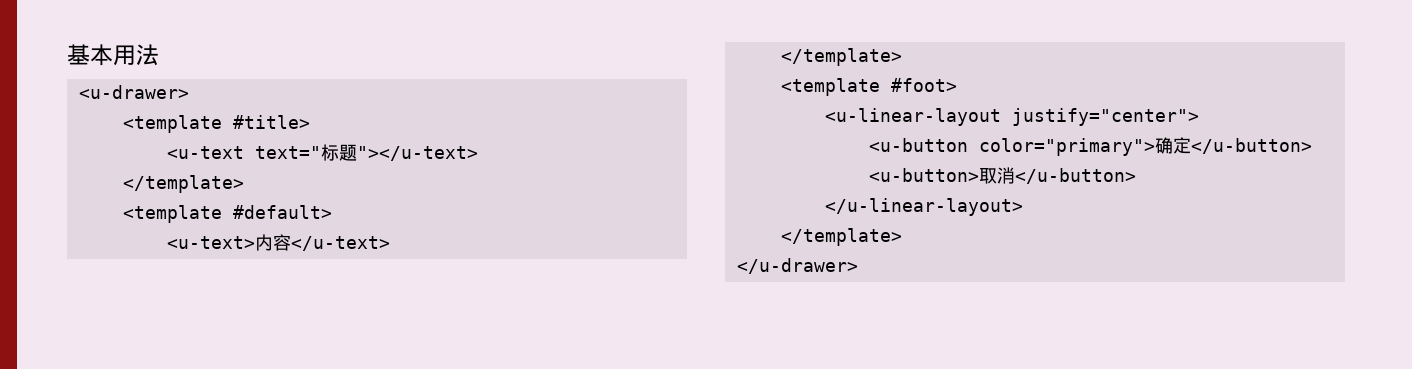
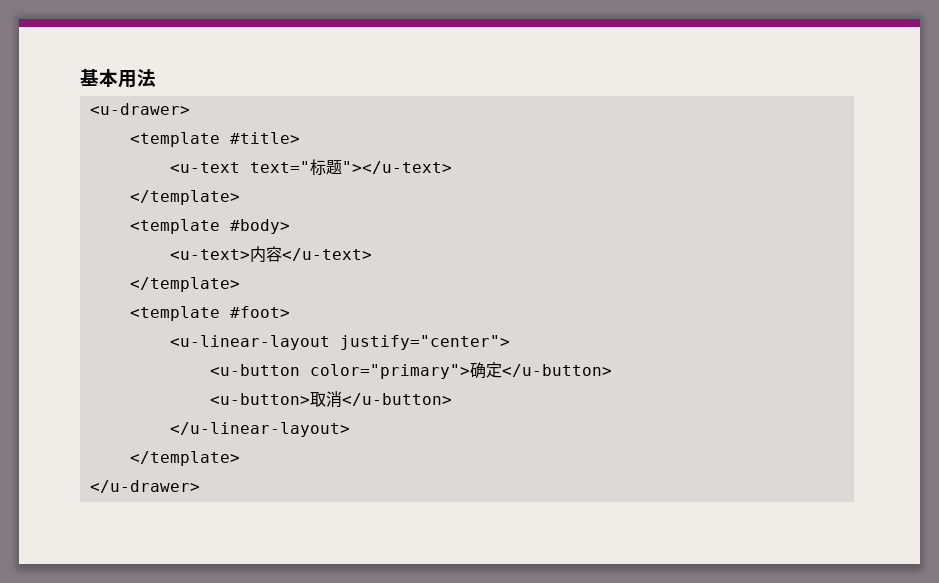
- <template #default>
+ <template #body>

